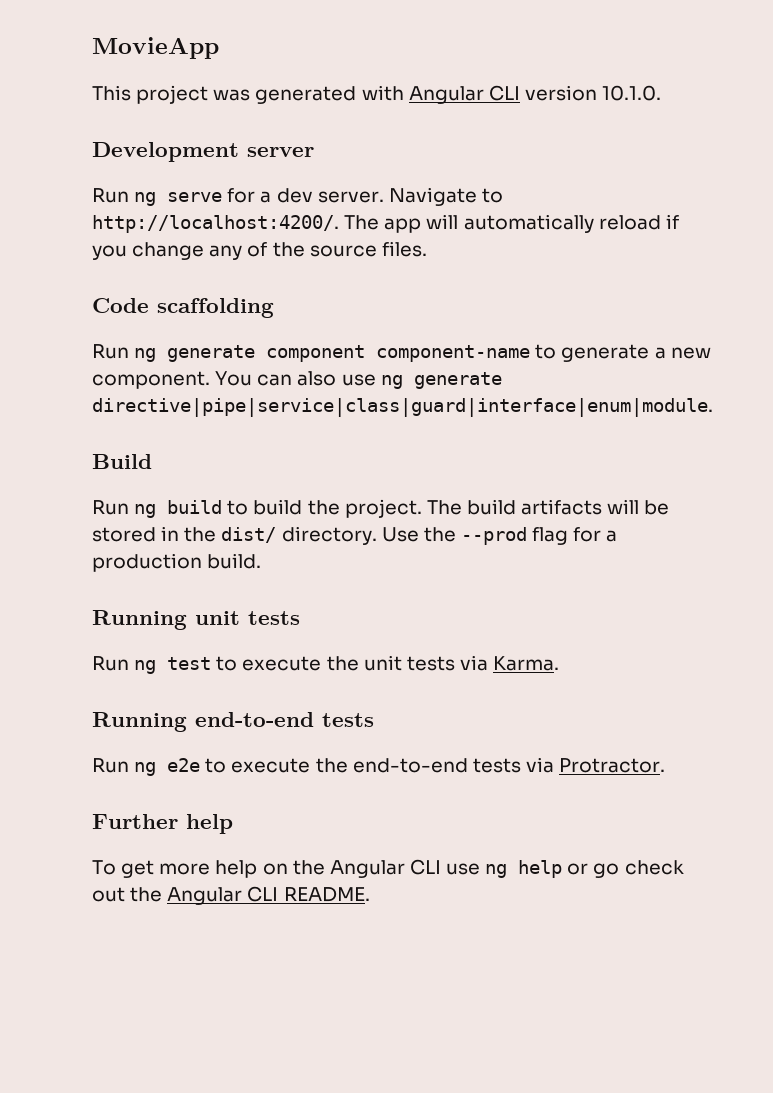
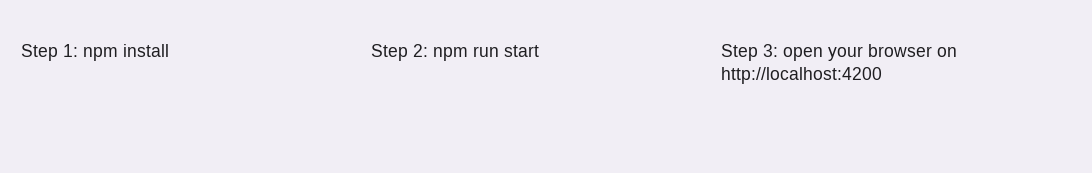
- MovieApp
- This project was generated with Angular CLI version 10.1.0.
- Development server
- Run ng serve for a dev server. Navigate to http://localhost:4200/. The app will automatically reload if you change any of the source files.
- Code scaffolding
- Run ng generate component component-name to generate a new component. You can also use ng generate directive|pipe|service|class|guard|interface|enum|module.
- Build
- Run ng build to build the project. The build artifacts will be stored in the dist/ directory. Use the --prod flag for a production build.
- Running unit tests
- Run ng test to execute the unit tests via Karma.
- Running end-to-end tests
- Run ng e2e to execute the end-to-end tests via Protractor.
- Further help
- To get more help on the Angular CLI use ng help or go check out the Angular CLI README.
+ Step 1: npm install
+ Step 2: npm run start
+ Step 3: open your browser on http://localhost:4200

